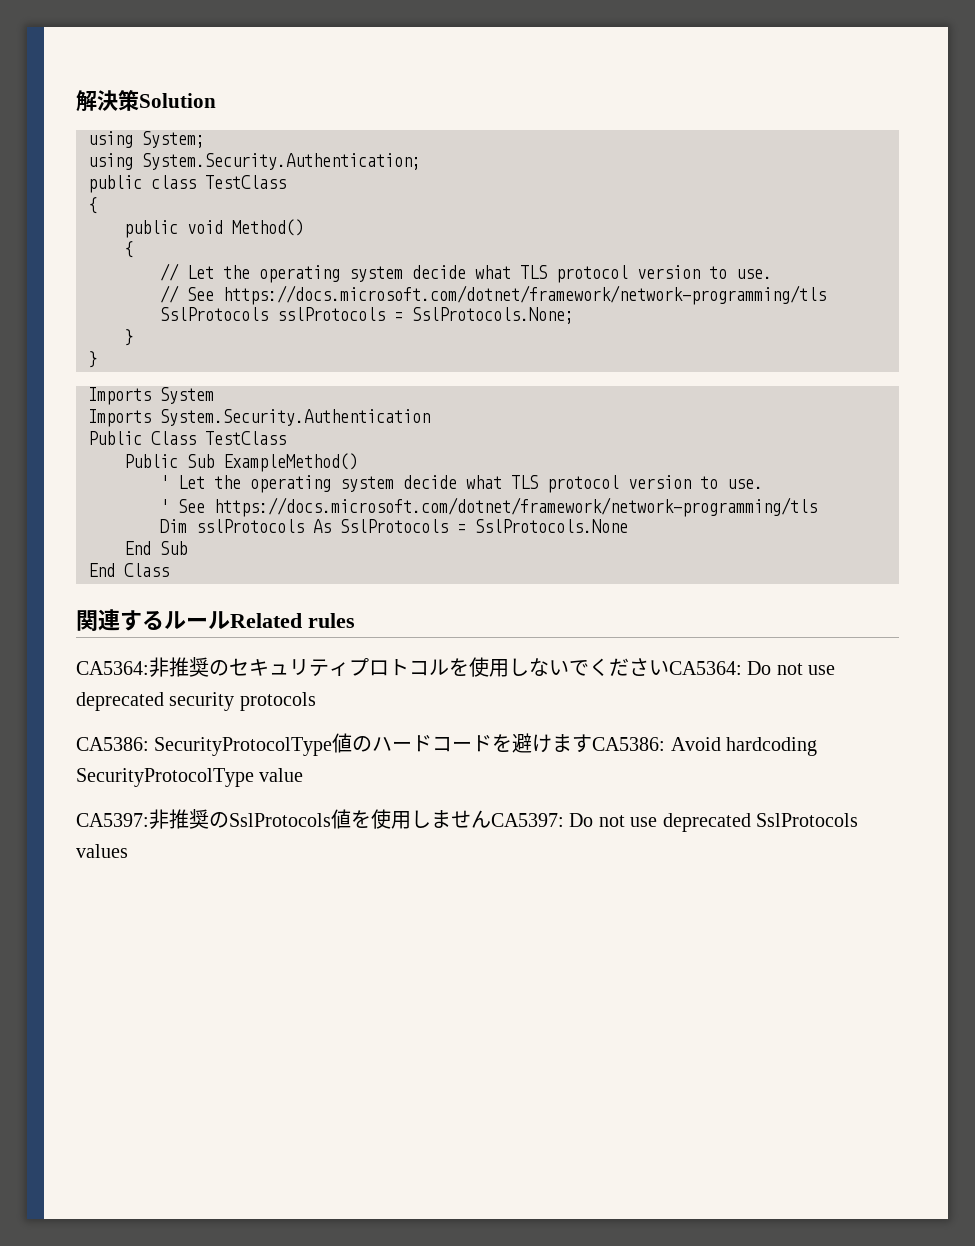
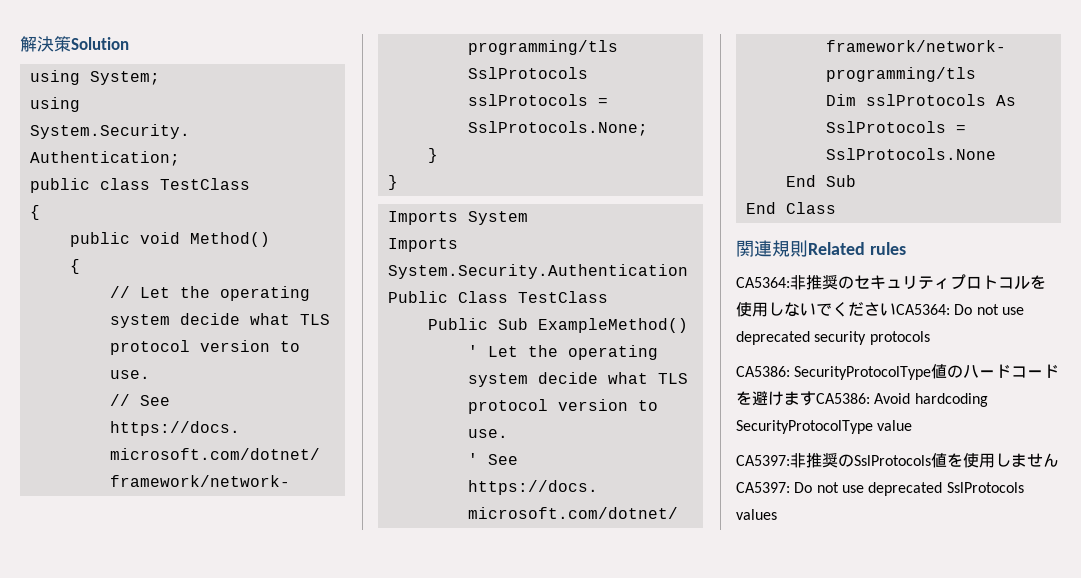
- 関連するルールRelated rules
+ 関連規則Related rules

